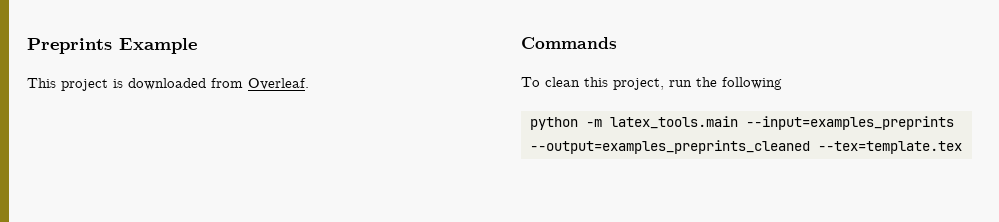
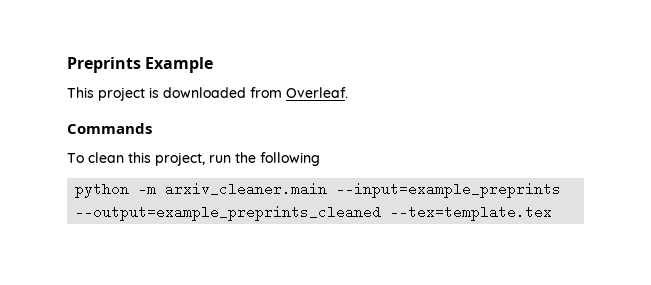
- python -m latex_tools.main --input=examples_preprints --output=examples_preprints_cleaned --tex=template.tex
+ python -m arxiv_cleaner.main --input=example_preprints --output=example_preprints_cleaned --tex=template.tex

